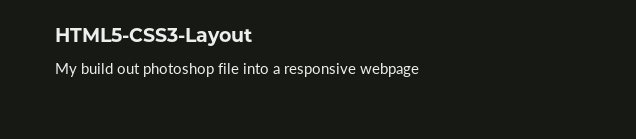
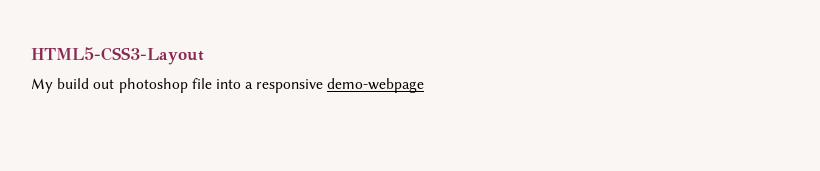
- My build out photoshop file into a responsive webpage
+ My build out photoshop file into a responsive demo-webpage

